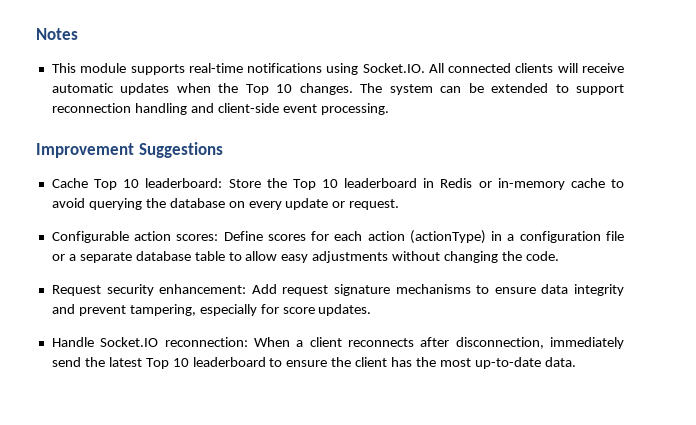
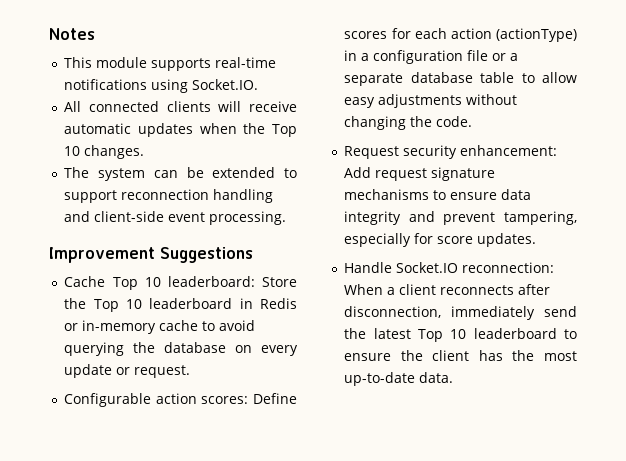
- This module supports real-time notifications using Socket.IO. All connected clients will receive automatic updates when the Top 10 changes. The system can be extended to support reconnection handling and client-side event processing.
+ This module supports real-time notifications using Socket.IO.
+ All connected clients will receive automatic updates when the Top 10 changes.
+ The system can be extended to support reconnection handling and client-side event processing.

